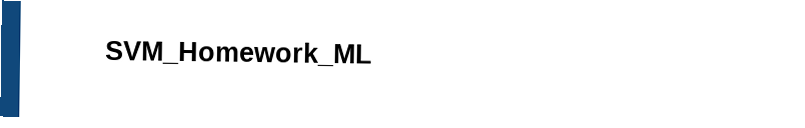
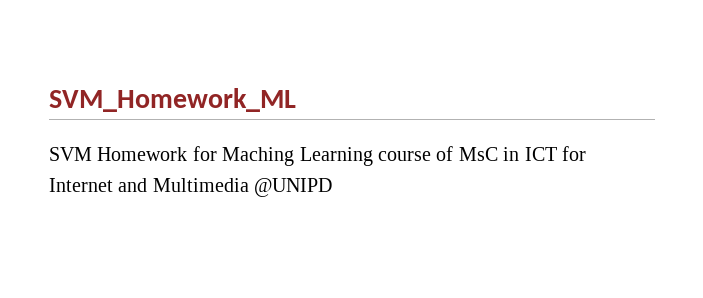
+ SVM Homework for Maching Learning course of MsC in ICT for Internet and Multimedia @UNIPD

